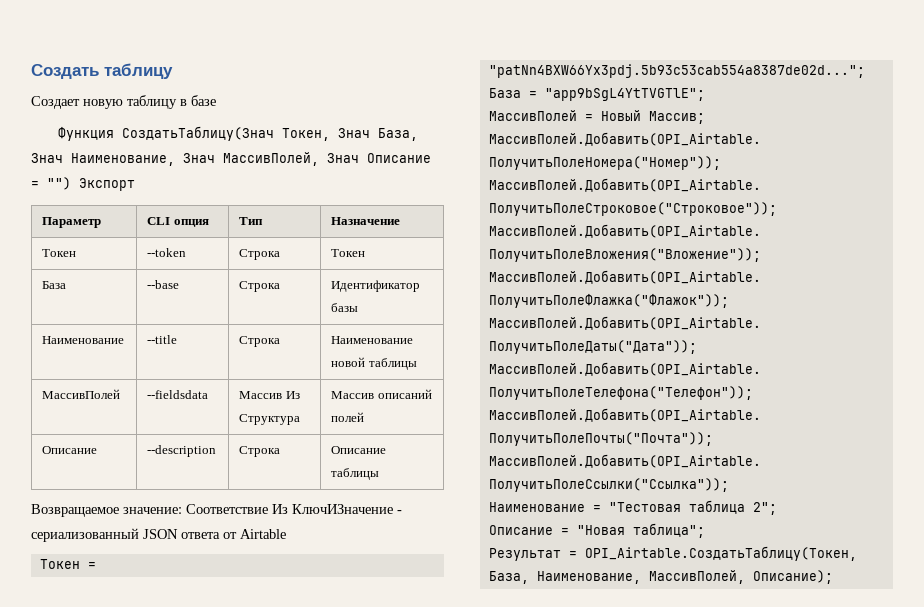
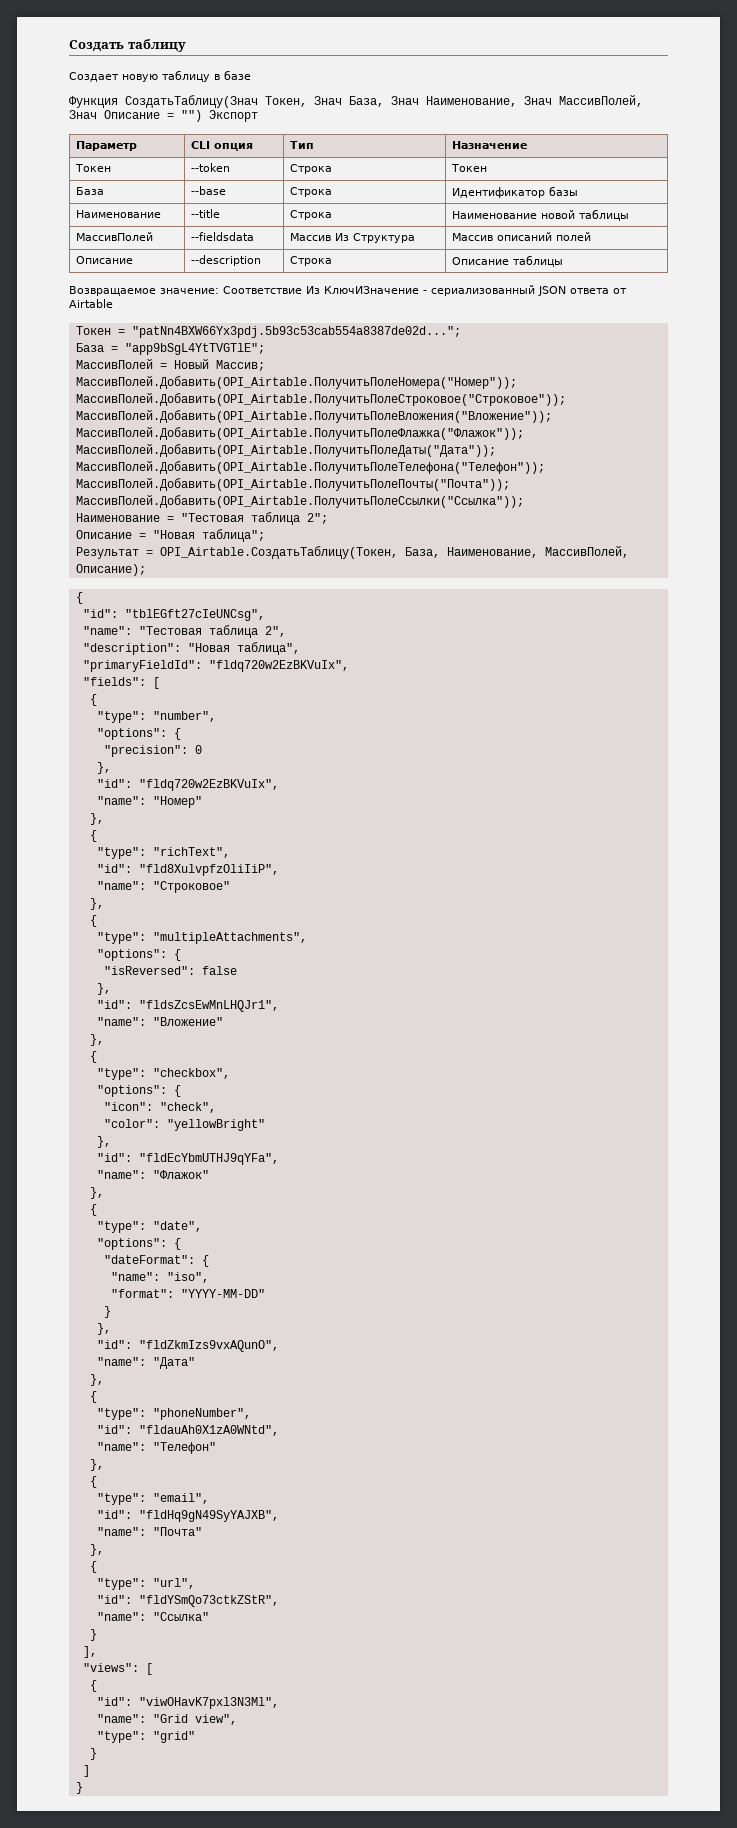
  Результат = OPI_Airtable.СоздатьТаблицу(Токен, База, Наименование, МассивПолей, Описание);
+ {
+ "id": "tblEGft27cIeUNCsg",
+ "name": "Тестовая таблица 2",
+ "description": "Новая таблица",
+ "primaryFieldId": "fldq720w2EzBKVuIx",
+ "fields": [
+ {
+ "type": "number",
+ "options": {
+ "precision": 0
+ },
+ "id": "fldq720w2EzBKVuIx",
+ "name": "Номер"
+ },
+ {
+ "type": "richText",
+ "id": "fld8XulvpfzOliIiP",
+ "name": "Строковое"
+ },
+ {
+ "type": "multipleAttachments",
+ "options": {
+ "isReversed": false
+ },
+ "id": "fldsZcsEwMnLHQJr1",
+ "name": "Вложение"
+ },
+ {
+ "type": "checkbox",
+ "options": {
+ "icon": "check",
+ "color": "yellowBright"
+ },
+ "id": "fldEcYbmUTHJ9qYFa",
+ "name": "Флажок"
+ },
+ {
+ "type": "date",
+ "options": {
+ "dateFormat": {
+ "name": "iso",
+ "format": "YYYY-MM-DD"
+ }
+ },
+ "id": "fldZkmIzs9vxAQunO",
+ "name": "Дата"
+ },
+ {
+ "type": "phoneNumber",
+ "id": "fldauAh0X1zA0WNtd",
+ "name": "Телефон"
+ },
+ {
+ "type": "email",
+ "id": "fldHq9gN49SyYAJXB",
+ "name": "Почта"
+ },
+ {
+ "type": "url",
+ "id": "fldYSmQo73ctkZStR",
+ "name": "Ссылка"
+ }
+ ],
+ "views": [
+ {
+ "id": "viwOHavK7pxl3N3Ml",
+ "name": "Grid view",
+ "type": "grid"
+ }
+ ]
+ }

